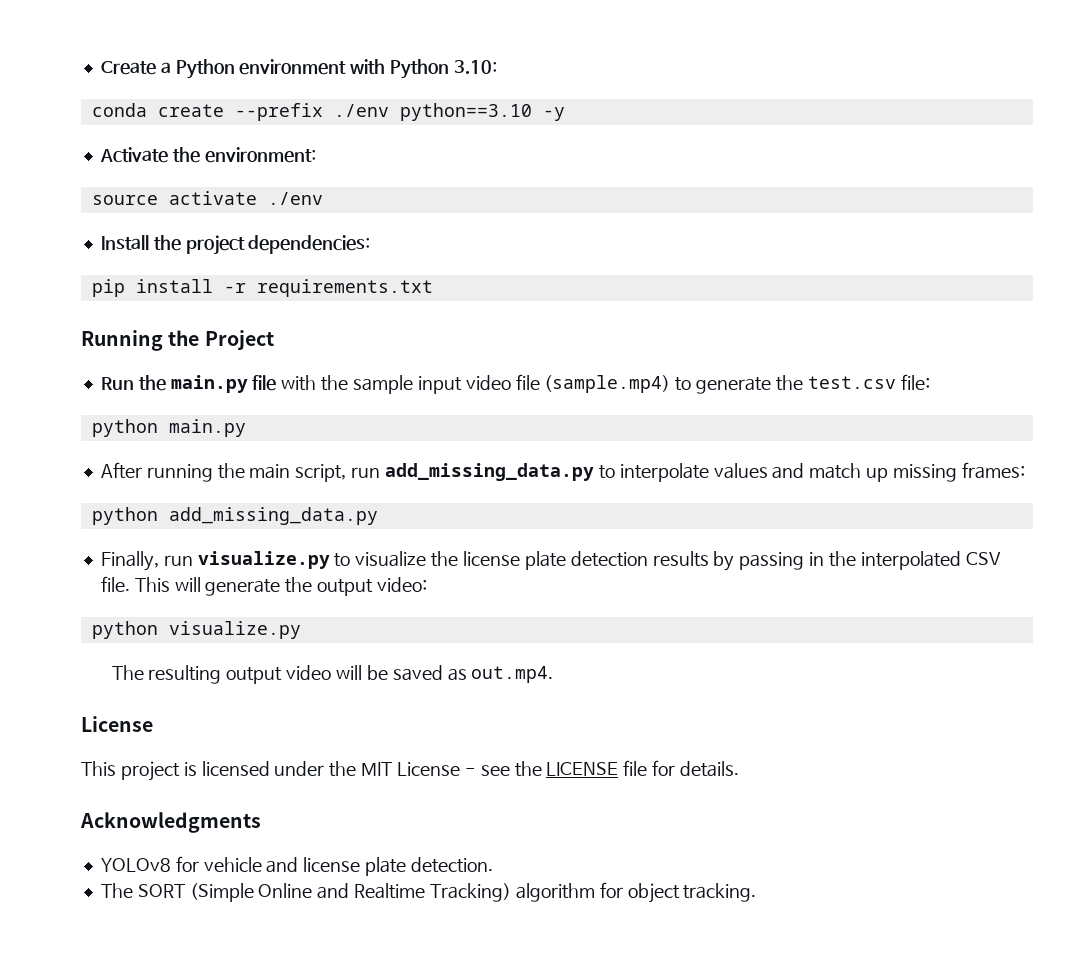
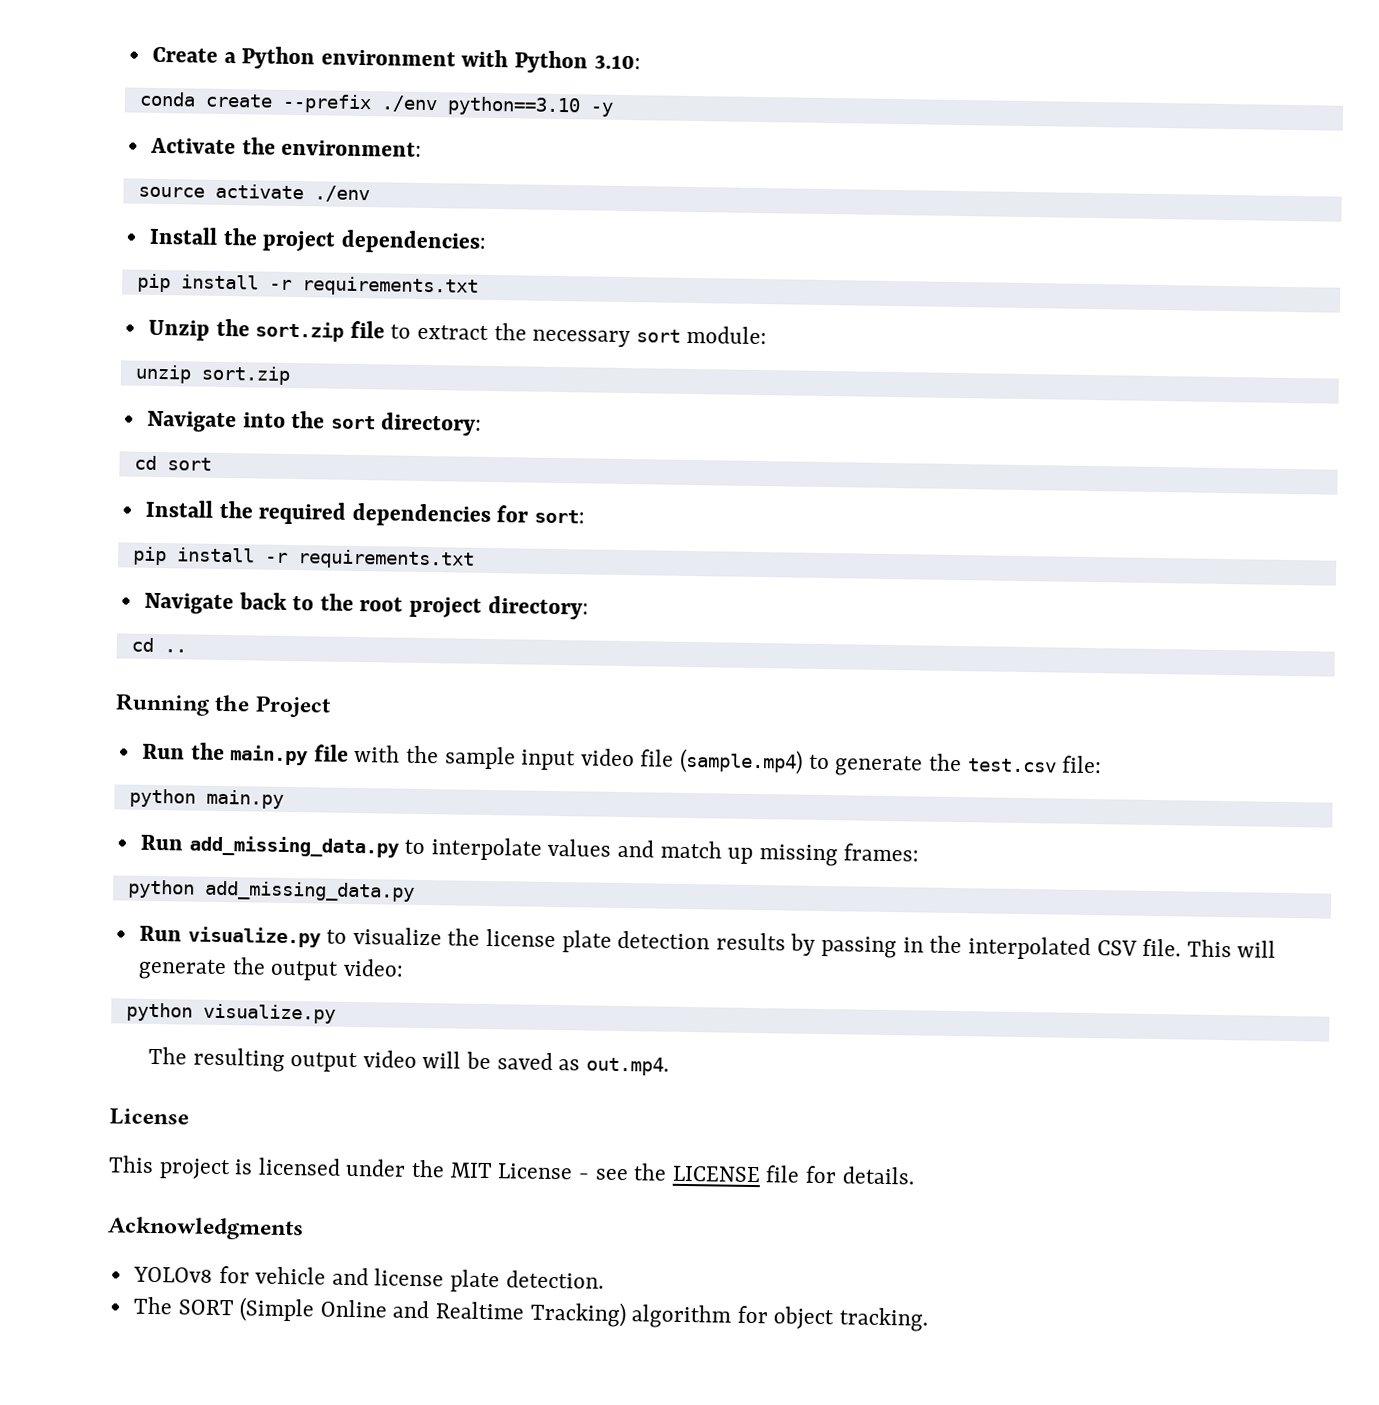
+ Unzip the sort.zip file to extract the necessary sort module:
+ unzip sort.zip
+ Navigate into the sort directory:
+ cd sort
+ Install the required dependencies for sort:
+ pip install -r requirements.txt
+ Navigate back to the root project directory:
+ cd ..
- After running the main script, run add_missing_data.py to interpolate values and match up missing frames:
+ Run add_missing_data.py to interpolate values and match up missing frames:
- Finally, run visualize.py to visualize the license plate detection results by passing in the interpolated CSV file.
+ Run visualize.py to visualize the license plate detection results by passing in the interpolated CSV file.

